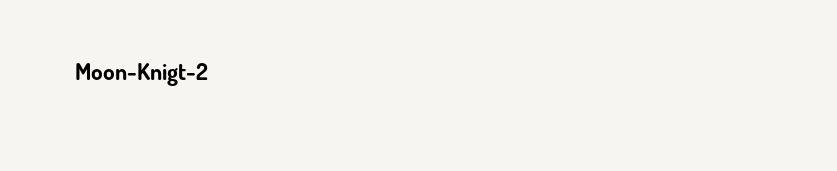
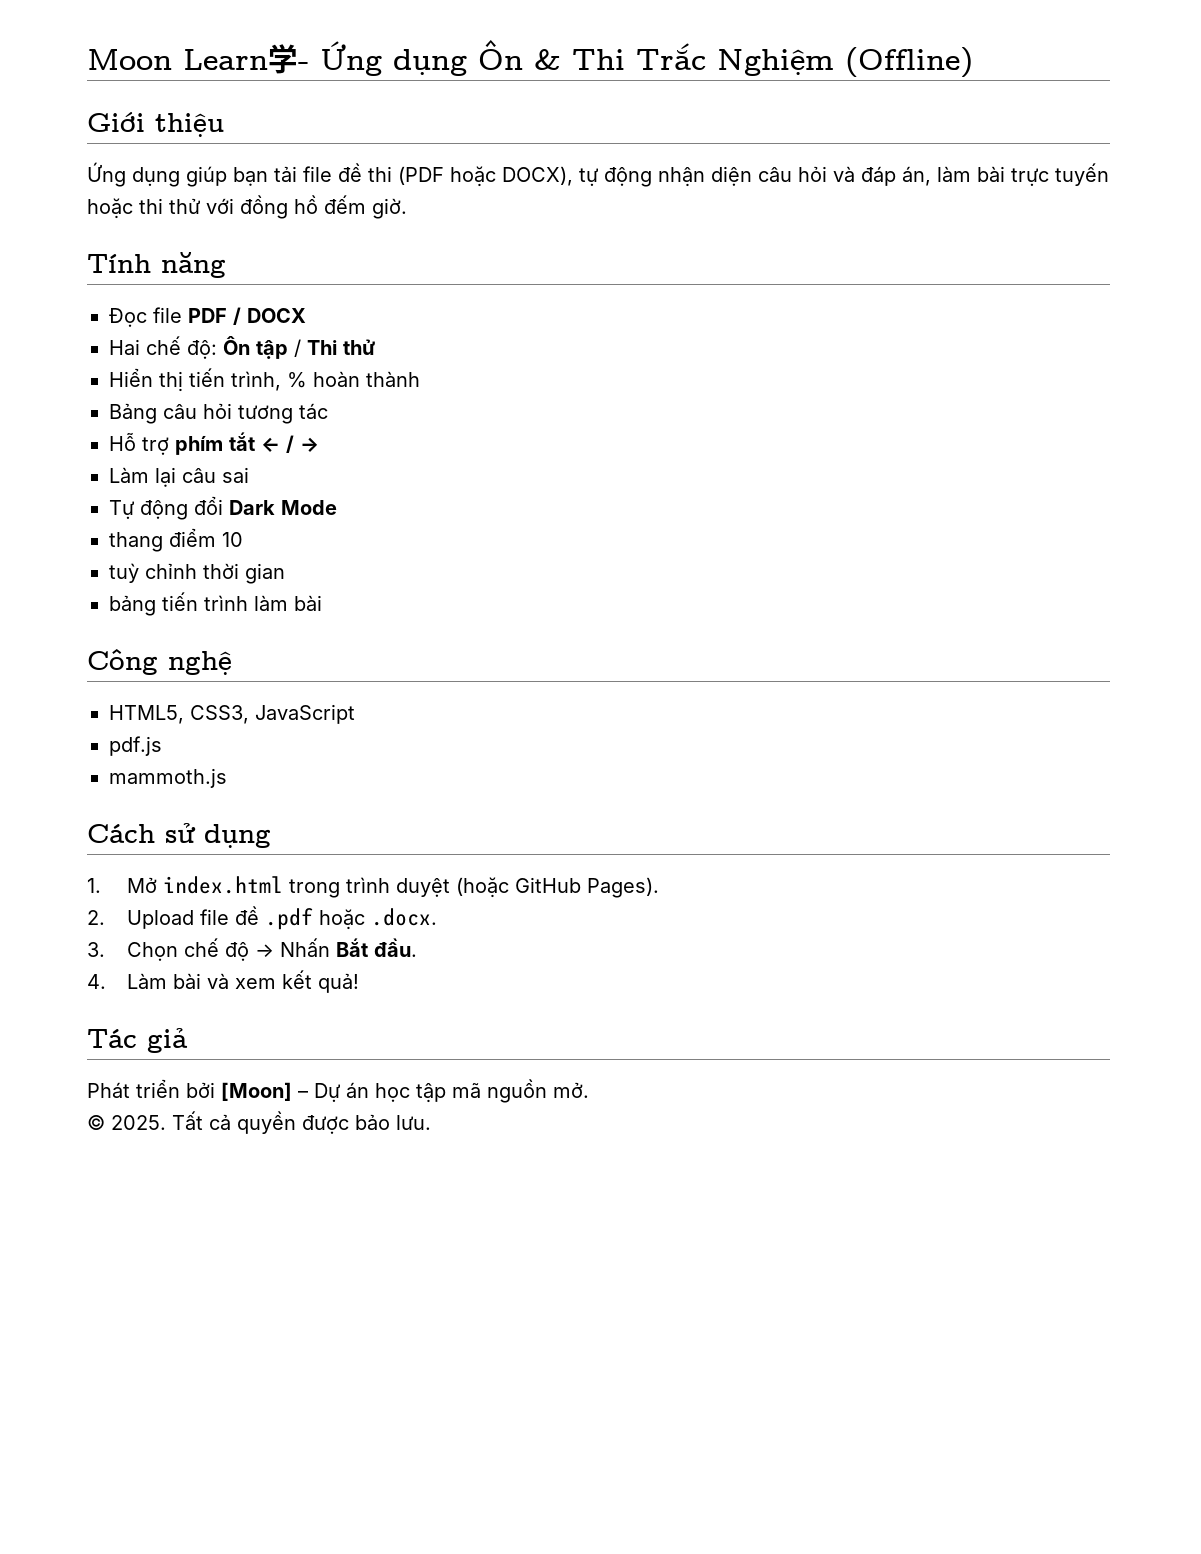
- Moon-Knigt-2
+ Moon Learn学- Ứng dụng Ôn & Thi Trắc Nghiệm (Offline)
+ Giới thiệu
+ Ứng dụng giúp bạn tải file đề thi (PDF hoặc DOCX), tự động nhận diện câu hỏi và đáp án, làm bài trực tuyến hoặc thi thử với đồng hồ đếm giờ.
+ Tính năng
+ Đọc file PDF / DOCX
+ Hai chế độ: Ôn tập / Thi thử
+ Hiển thị tiến trình, % hoàn thành
+ Bảng câu hỏi tương tác
+ Hỗ trợ phím tắt ← / →
+ Làm lại câu sai
+ Tự động đổi Dark Mode
+ thang điểm 10
+ tuỳ chỉnh thời gian
+ bảng tiến trình làm bài
+ Công nghệ
+ HTML5, CSS3, JavaScript
+ pdf.js
+ mammoth.js
+ Cách sử dụng
+ 1. Mở index.html trong trình duyệt (hoặc GitHub Pages).
+ 2. Upload file đề .pdf hoặc .docx.
+ 3. Chọn chế độ → Nhấn Bắt đầu.
+ 4. Làm bài và xem kết quả!
+ Tác giả
+ Phát triển bởi [Moon] – Dự án học tập mã nguồn mở.
+ © 2025. Tất cả quyền được bảo lưu.

